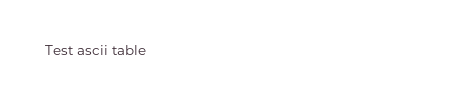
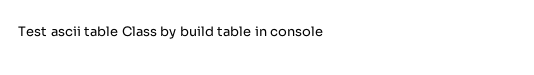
- Test ascii table
+ Test ascii table Class by build table in console

